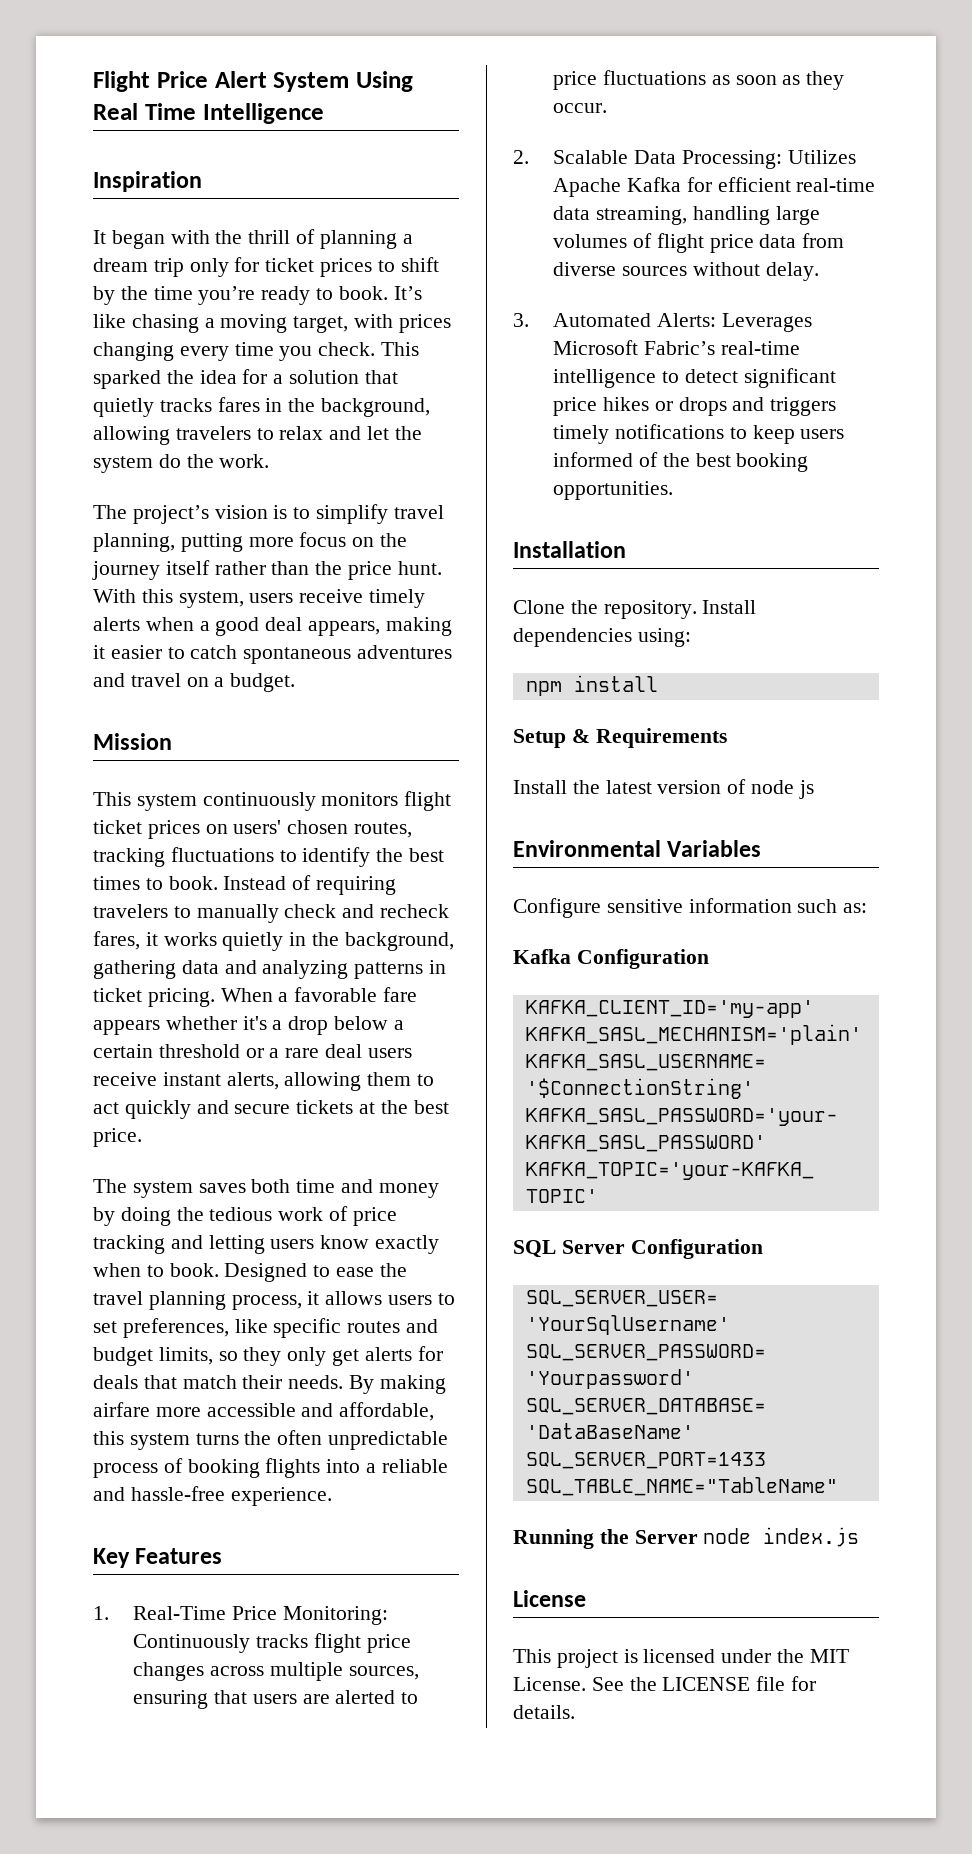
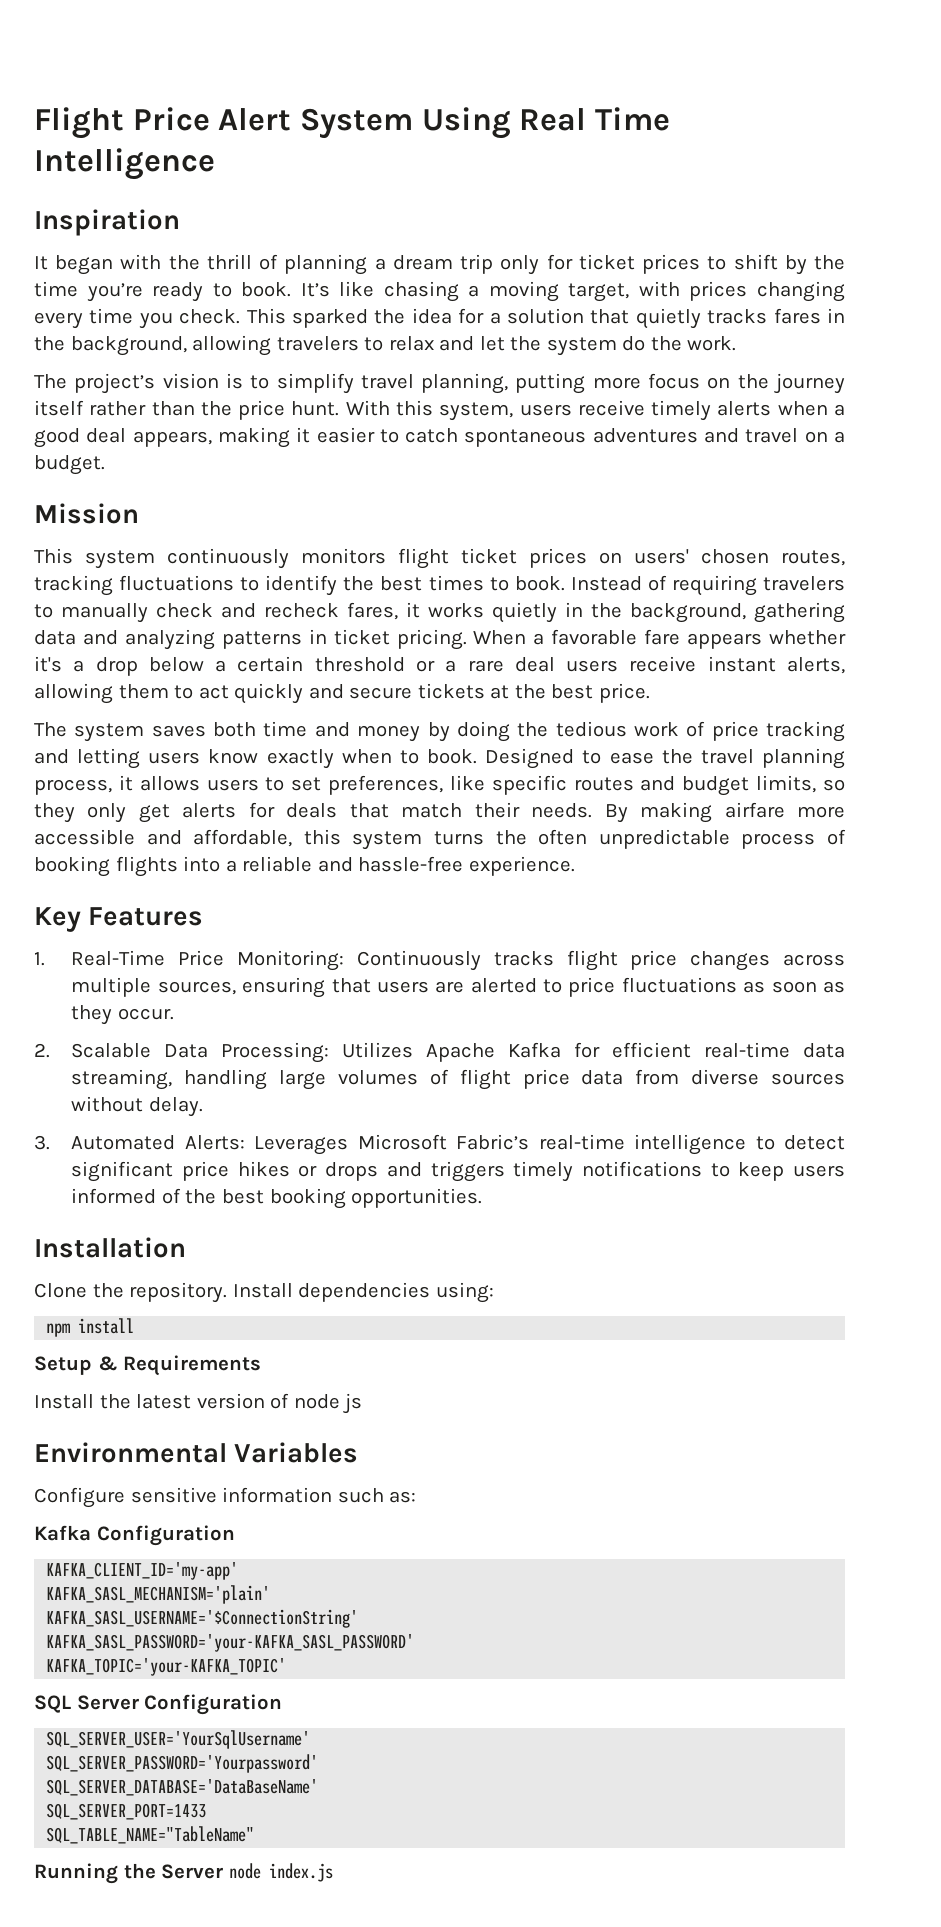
- License
- This project is licensed under the MIT License. See the LICENSE file for details.

